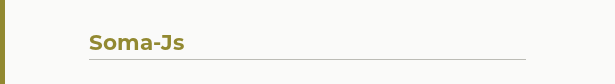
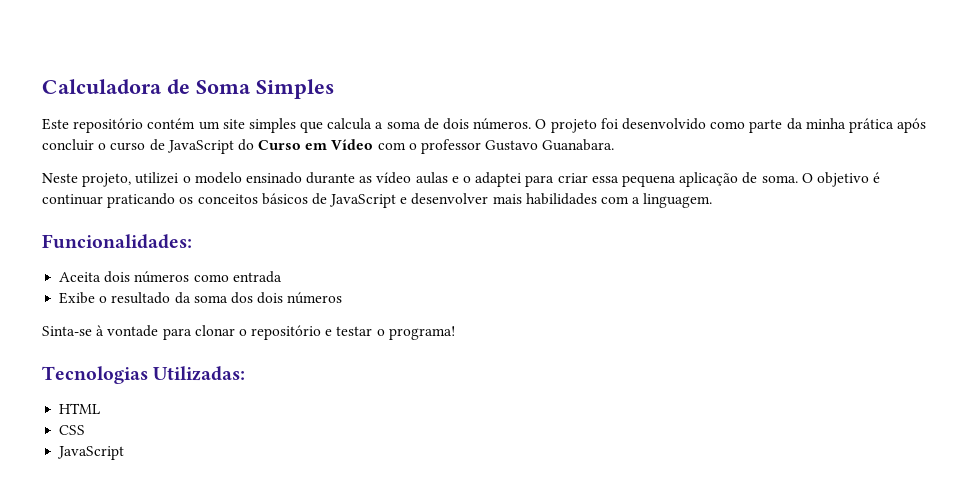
- Soma-Js
+ Calculadora de Soma Simples
+ Este repositório contém um site simples que calcula a soma de dois números. O projeto foi desenvolvido como parte da minha prática após concluir o curso de JavaScript do Curso em Vídeo com o professor Gustavo Guanabara.
+ Neste projeto, utilizei o modelo ensinado durante as vídeo aulas e o adaptei para criar essa pequena aplicação de soma. O objetivo é continuar praticando os conceitos básicos de JavaScript e desenvolver mais habilidades com a linguagem.
+ Funcionalidades:
+ Aceita dois números como entrada
+ Exibe o resultado da soma dos dois números
+ Sinta-se à vontade para clonar o repositório e testar o programa!
+ Tecnologias Utilizadas:
+ HTML
+ CSS
+ JavaScript

